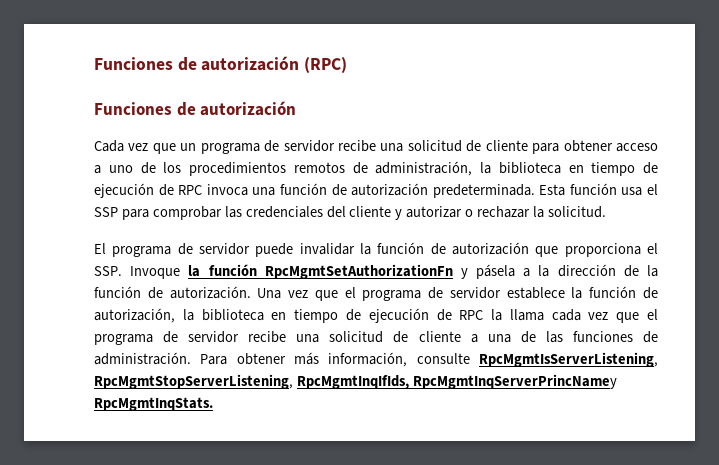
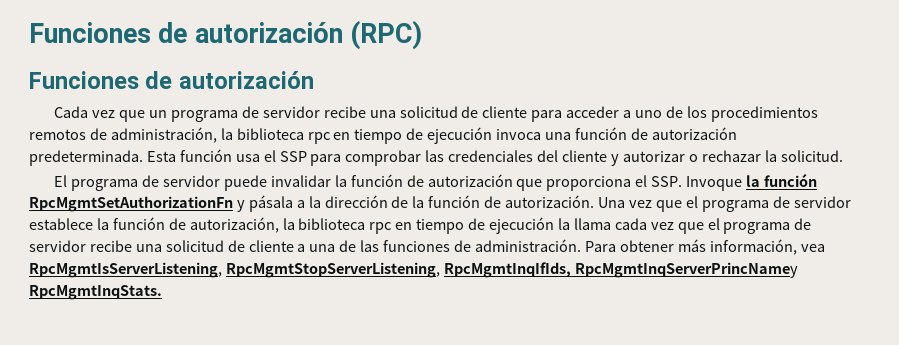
- Cada vez que un programa de servidor recibe una solicitud de cliente para obtener acceso a uno de los procedimientos remotos de administración, la biblioteca en tiempo de ejecución de RPC invoca una función de autorización predeterminada.
+ Cada vez que un programa de servidor recibe una solicitud de cliente para acceder a uno de los procedimientos remotos de administración, la biblioteca rpc en tiempo de ejecución invoca una función de autorización predeterminada.
- El programa de servidor puede invalidar la función de autorización que proporciona el SSP. Invoque la función RpcMgmtSetAuthorizationFn y pásela a la dirección de la función de autorización.
+ El programa de servidor puede invalidar la función de autorización que proporciona el SSP. Invoque la función RpcMgmtSetAuthorizationFn y pásala a la dirección de la función de autorización.
- Una vez que el programa de servidor establece la función de autorización, la biblioteca en tiempo de ejecución de RPC la llama cada vez que el programa de servidor recibe una solicitud de cliente a una de las funciones de administración.
+ Una vez que el programa de servidor establece la función de autorización, la biblioteca rpc en tiempo de ejecución la llama cada vez que el programa de servidor recibe una solicitud de cliente a una de las funciones de administración.
- Para obtener más información, consulte RpcMgmtIsServerListening, RpcMgmtStopServerListening, RpcMgmtInqIfIds, RpcMgmtInqServerPrincNamey RpcMgmtInqStats.
+ Para obtener más información, vea RpcMgmtIsServerListening, RpcMgmtStopServerListening, RpcMgmtInqIfIds, RpcMgmtInqServerPrincNamey RpcMgmtInqStats.

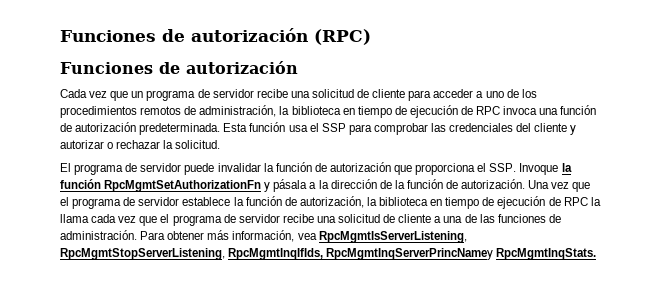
- Cada vez que un programa de servidor recibe una solicitud de cliente para acceder a uno de los procedimientos remotos de administración, la biblioteca rpc en tiempo de ejecución invoca una función de autorización predeterminada.
+ Cada vez que un programa de servidor recibe una solicitud de cliente para acceder a uno de los procedimientos remotos de administración, la biblioteca en tiempo de ejecución de RPC invoca una función de autorización predeterminada.
- Una vez que el programa de servidor establece la función de autorización, la biblioteca rpc en tiempo de ejecución la llama cada vez que el programa de servidor recibe una solicitud de cliente a una de las funciones de administración.
+ Una vez que el programa de servidor establece la función de autorización, la biblioteca en tiempo de ejecución de RPC la llama cada vez que el programa de servidor recibe una solicitud de cliente a una de las funciones de administración.

